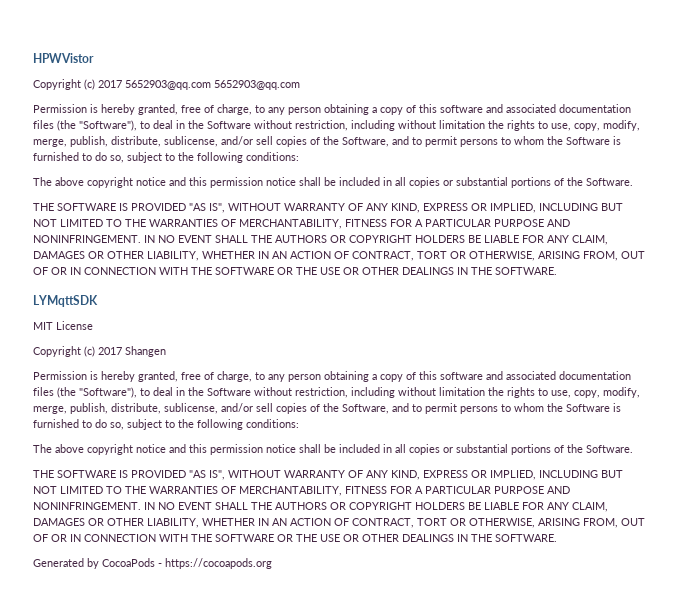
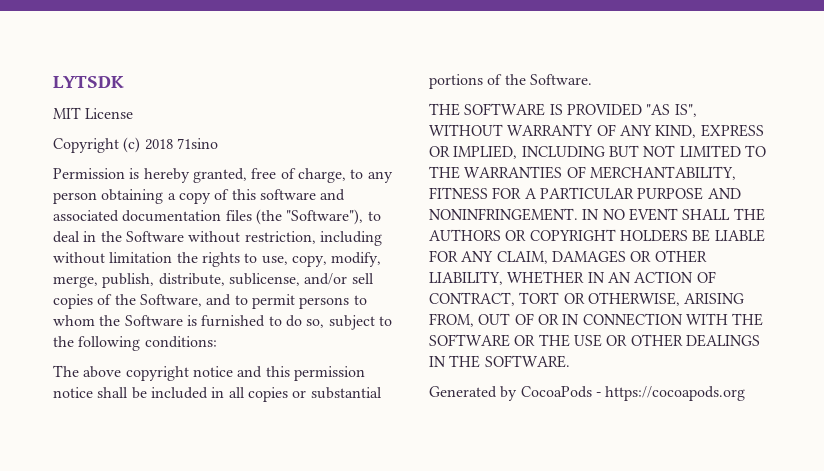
- HPWVistor
- Copyright (c) 2017 5652903@qq.com 5652903@qq.com
- Permission is hereby granted, free of charge, to any person obtaining a copy of this software and associated documentation files (the "Software"), to deal in the Software without restriction, including without limitation the rights to use, copy, modify, merge, publish, distribute, sublicense, and/or sell copies of the Software, and to permit persons to whom the Software is furnished to do so, subject to the following conditions:
- The above copyright notice and this permission notice shall be included in all copies or substantial portions of the Software.
- THE SOFTWARE IS PROVIDED "AS IS", WITHOUT WARRANTY OF ANY KIND, EXPRESS OR IMPLIED, INCLUDING BUT NOT LIMITED TO THE WARRANTIES OF MERCHANTABILITY, FITNESS FOR A PARTICULAR PURPOSE AND NONINFRINGEMENT. IN NO EVENT SHALL THE AUTHORS OR COPYRIGHT HOLDERS BE LIABLE FOR ANY CLAIM, DAMAGES OR OTHER LIABILITY, WHETHER IN AN ACTION OF CONTRACT, TORT OR OTHERWISE, ARISING FROM, OUT OF OR IN CONNECTION WITH THE SOFTWARE OR THE USE OR OTHER DEALINGS IN THE SOFTWARE.
- LYMqttSDK
+ LYTSDK
- Copyright (c) 2017 Shangen
+ Copyright (c) 2018 71sino

